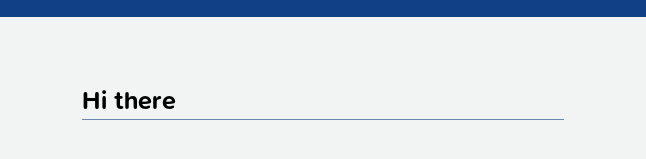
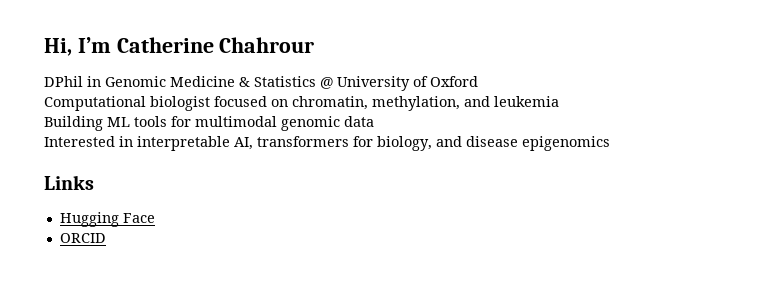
- Hi there
+ Hi, I’m Catherine Chahrour
+ DPhil in Genomic Medicine & Statistics @ University of Oxford
+ Computational biologist focused on chromatin, methylation, and leukemia
+ Building ML tools for multimodal genomic data
+ Interested in interpretable AI, transformers for biology, and disease epigenomics
+ Links
+ Hugging Face
+ ORCID

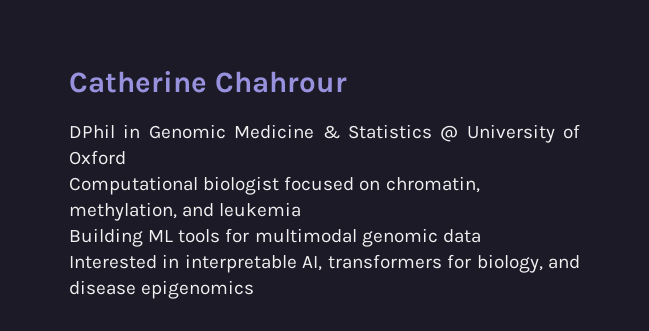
- Hi, I’m Catherine Chahrour
+ Catherine Chahrour
- Links
- Hugging Face
- ORCID

